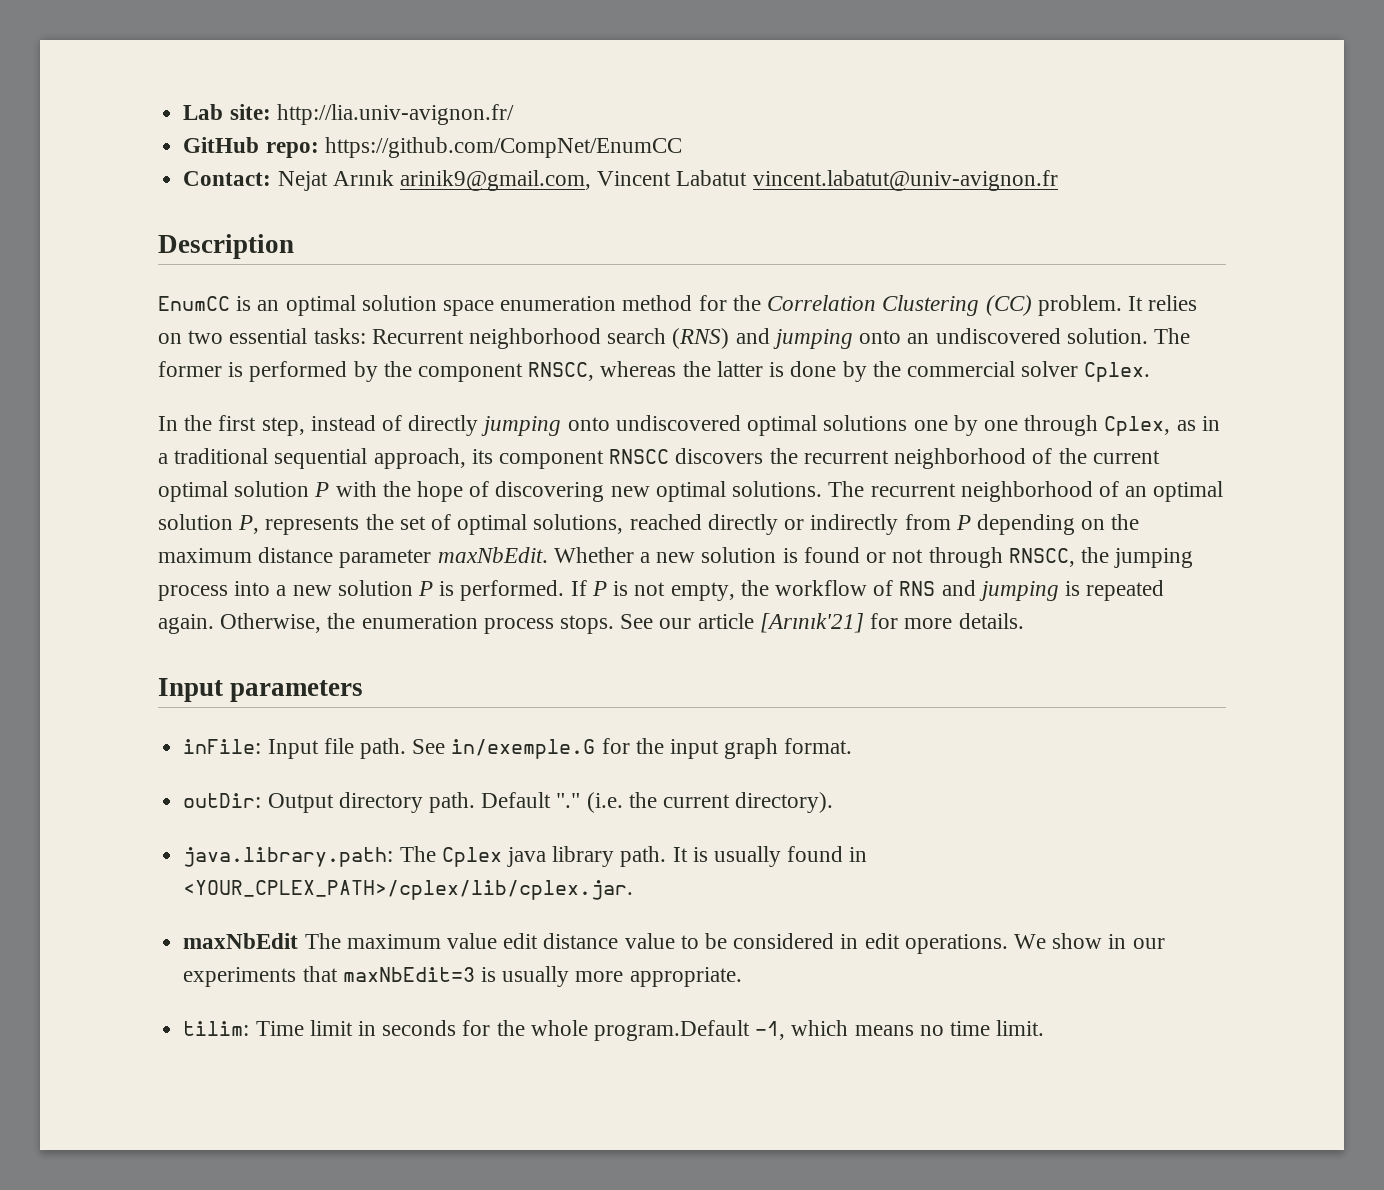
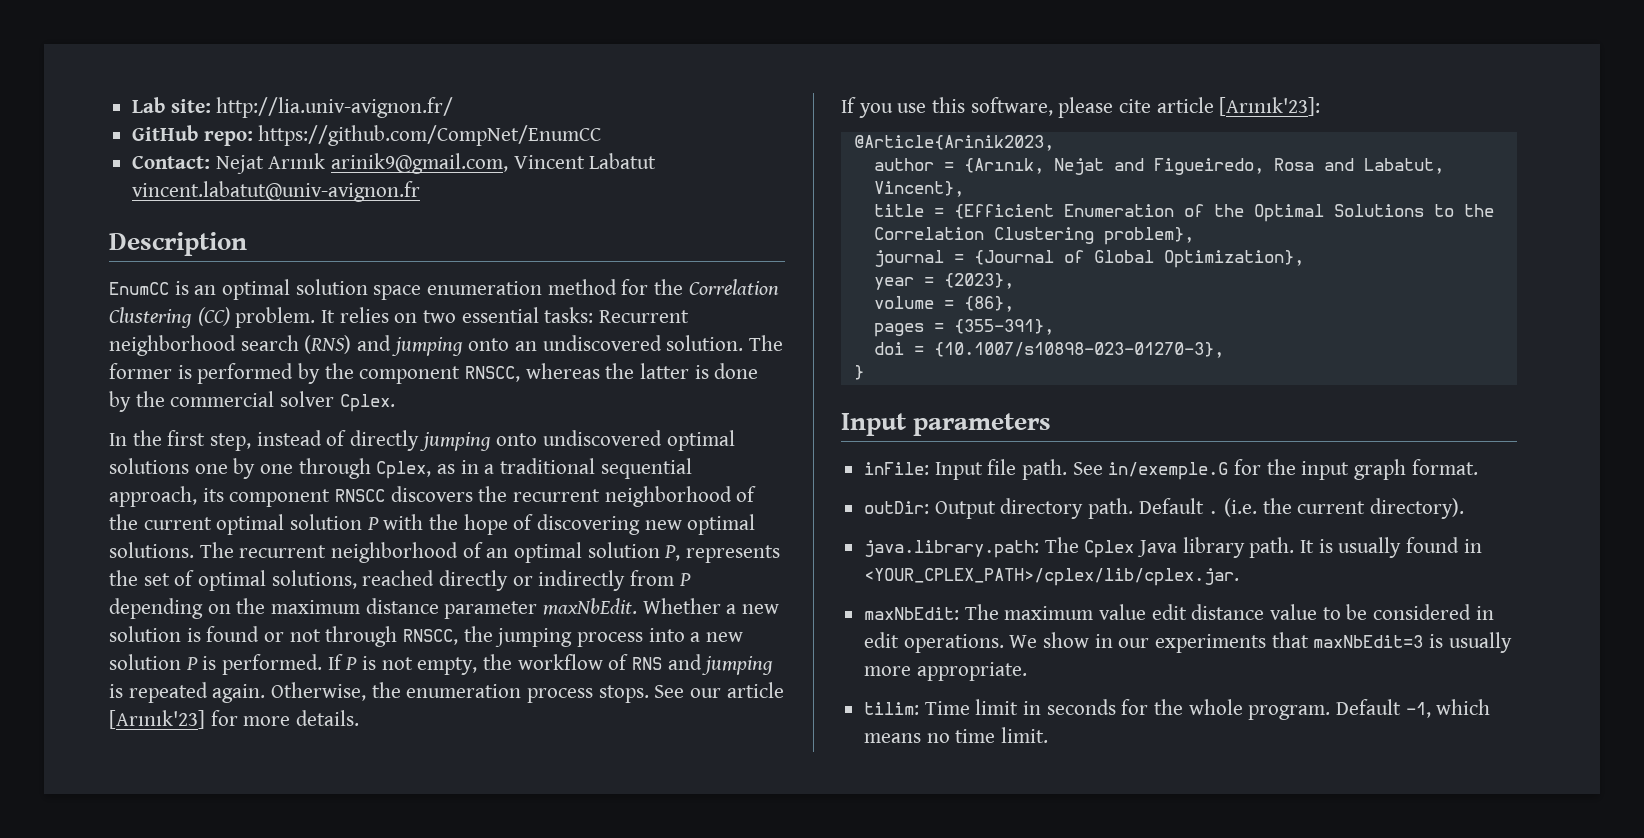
- See our article [Arınık'21] for more details.
+ See our article [Arınık'23] for more details.
+ If you use this software, please cite article [Arınık'23]:
+ @Article{Arinik2023,
+ author = {Arınık, Nejat and Figueiredo, Rosa and Labatut, Vincent},
+ title = {Efficient Enumeration of the Optimal Solutions to the Correlation Clustering problem},
+ journal = {Journal of Global Optimization},
+ year = {2023},
+ volume = {86},
+ pages = {355-391},
+ doi = {10.1007/s10898-023-01270-3},
+ }
- Default "."
+ Default .
- java.library.path: The Cplex java library path.
+ java.library.path: The Cplex Java library path.
- maxNbEdit The maximum value edit distance value to be considered in edit operations.
+ maxNbEdit: The maximum value edit distance value to be considered in edit operations.
- tilim: Time limit in seconds for the whole program.Default -1, which means no time limit.
+ tilim: Time limit in seconds for the whole program. Default -1, which means no time limit.

